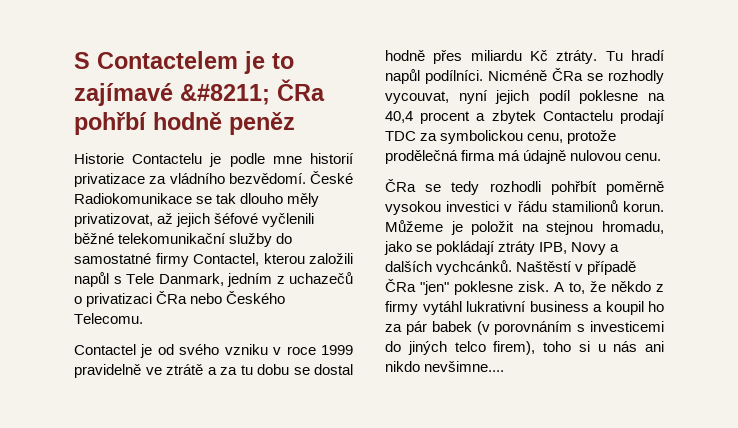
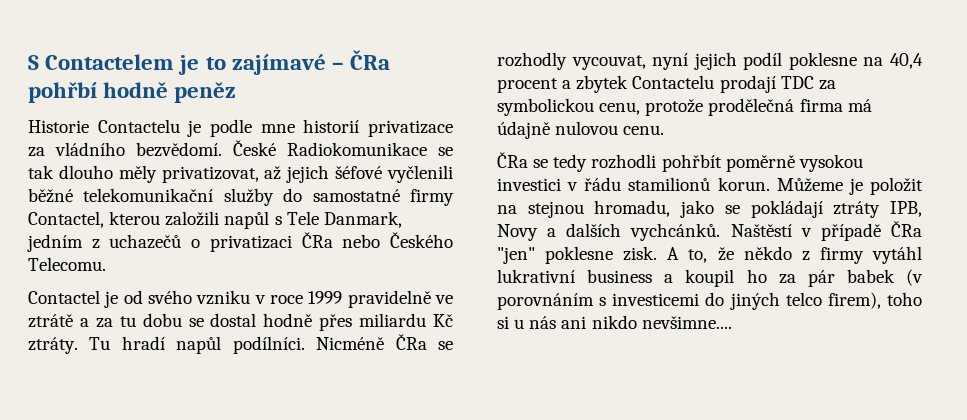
- S Contactelem je to zajímavé &#8211; ČRa pohřbí hodně peněz
+ S Contactelem je to zajímavé – ČRa pohřbí hodně peněz

